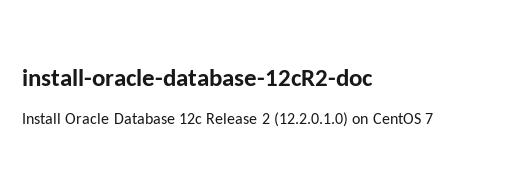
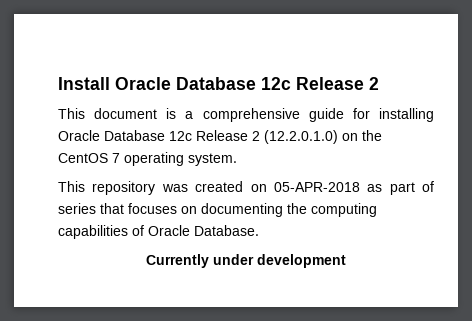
- install-oracle-database-12cR2-doc
- Install Oracle Database 12c Release 2 (12.2.0.1.0) on CentOS 7
+ Install Oracle Database 12c Release 2
+ This document is a comprehensive guide for installing Oracle Database 12c Release 2 (12.2.0.1.0) on the CentOS 7 operating system.
+ This repository was created on 05-APR-2018 as part of series that focuses on documenting the computing capabilities of Oracle Database.
+ Currently under development

